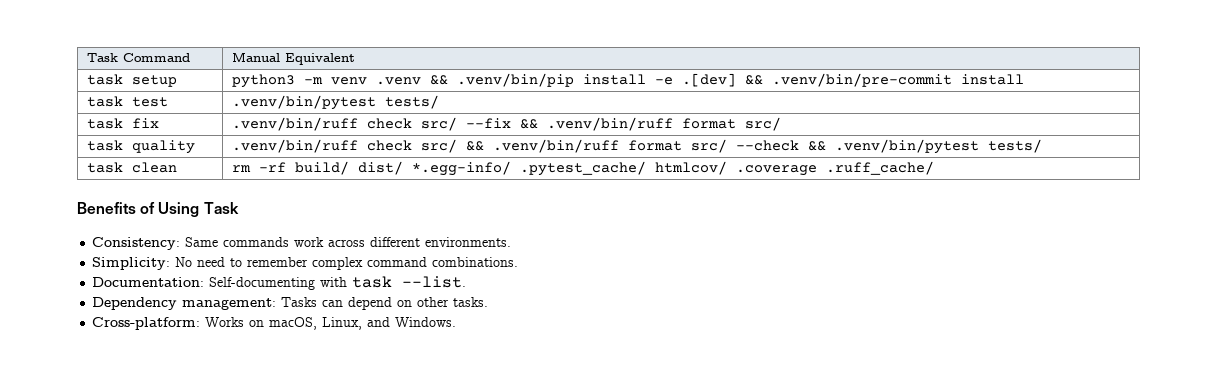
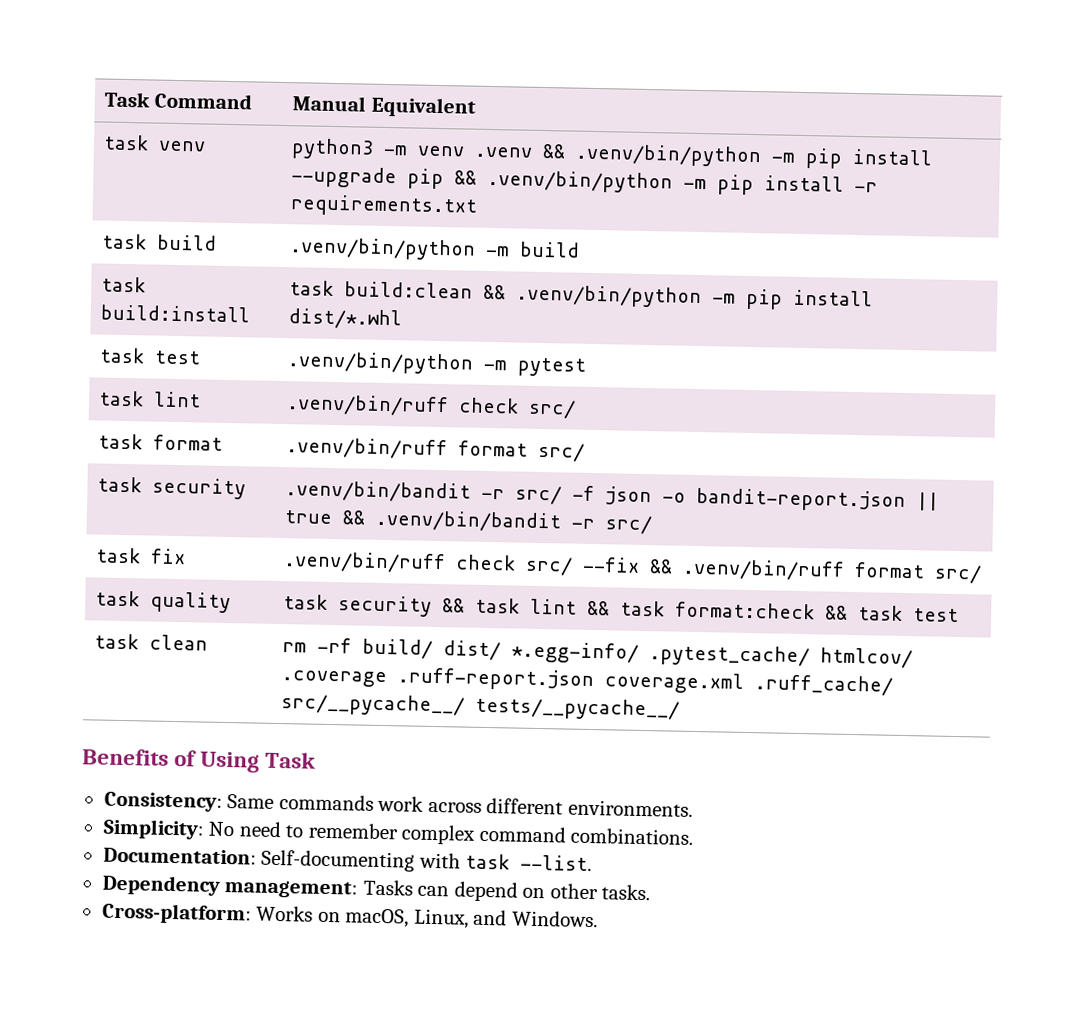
- task setup | python3 -m venv .venv && .venv/bin/pip install -e .[dev] && .venv/bin/pre-commit install
- task test | .venv/bin/pytest tests/
+ task venv | python3 -m venv .venv && .venv/bin/python -m pip install --upgrade pip && .venv/bin/python -m pip install -r requirements.txt
+ task build | .venv/bin/python -m build
+ task build:install | task build:clean && .venv/bin/python -m pip install dist/*.whl
+ task test | .venv/bin/python -m pytest
+ task lint | .venv/bin/ruff check src/
+ task format | .venv/bin/ruff format src/
+ task security | .venv/bin/bandit -r src/ -f json -o bandit-report.json || true && .venv/bin/bandit -r src/
- task quality | .venv/bin/ruff check src/ && .venv/bin/ruff format src/ --check && .venv/bin/pytest tests/
+ task quality | task security && task lint && task format:check && task test
- task clean | rm -rf build/ dist/ *.egg-info/ .pytest_cache/ htmlcov/ .coverage .ruff_cache/
+ task clean | rm -rf build/ dist/ *.egg-info/ .pytest_cache/ htmlcov/ .coverage .ruff-report.json coverage.xml .ruff_cache/ src/__pycache__/ tests/__pycache__/

